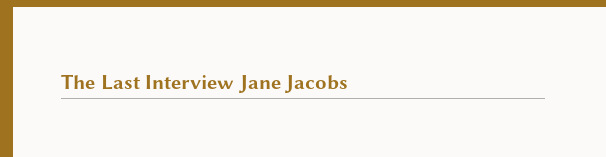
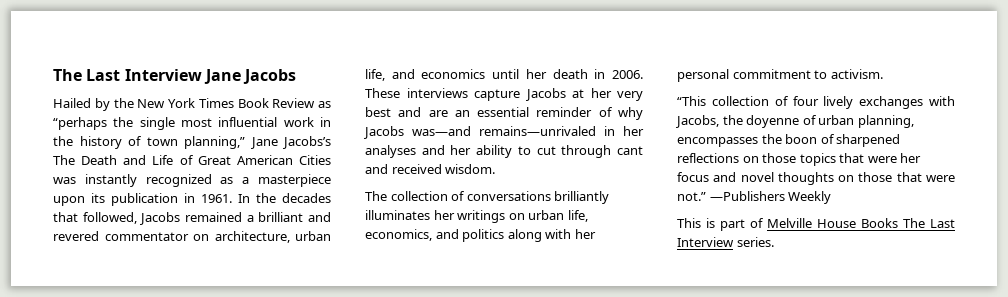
+ Hailed by the New York Times Book Review as “perhaps the single most influential work in the history of town planning,” Jane Jacobs’s The Death and Life of Great American Cities was instantly recognized as a masterpiece upon its publication in 1961. In the decades that followed, Jacobs remained a brilliant and revered commentator on architecture, urban life, and economics until her death in 2006. These interviews capture Jacobs at her very best and are an essential reminder of why Jacobs was—and remains—unrivaled in her analyses and her ability to cut through cant and received wisdom.
+ The collection of conversations brilliantly illuminates her writings on urban life, economics, and politics along with her personal commitment to activism.
+ “This collection of four lively exchanges with Jacobs, the doyenne of urban planning, encompasses the boon of sharpened reflections on those topics that were her focus and novel thoughts on those that were not.” —Publishers Weekly
+ This is part of Melville House Books The Last Interview series.

